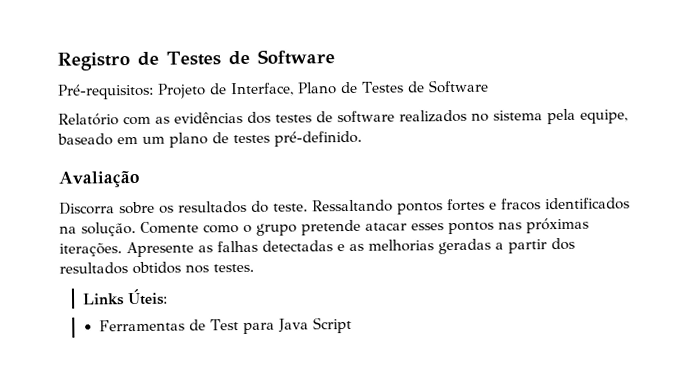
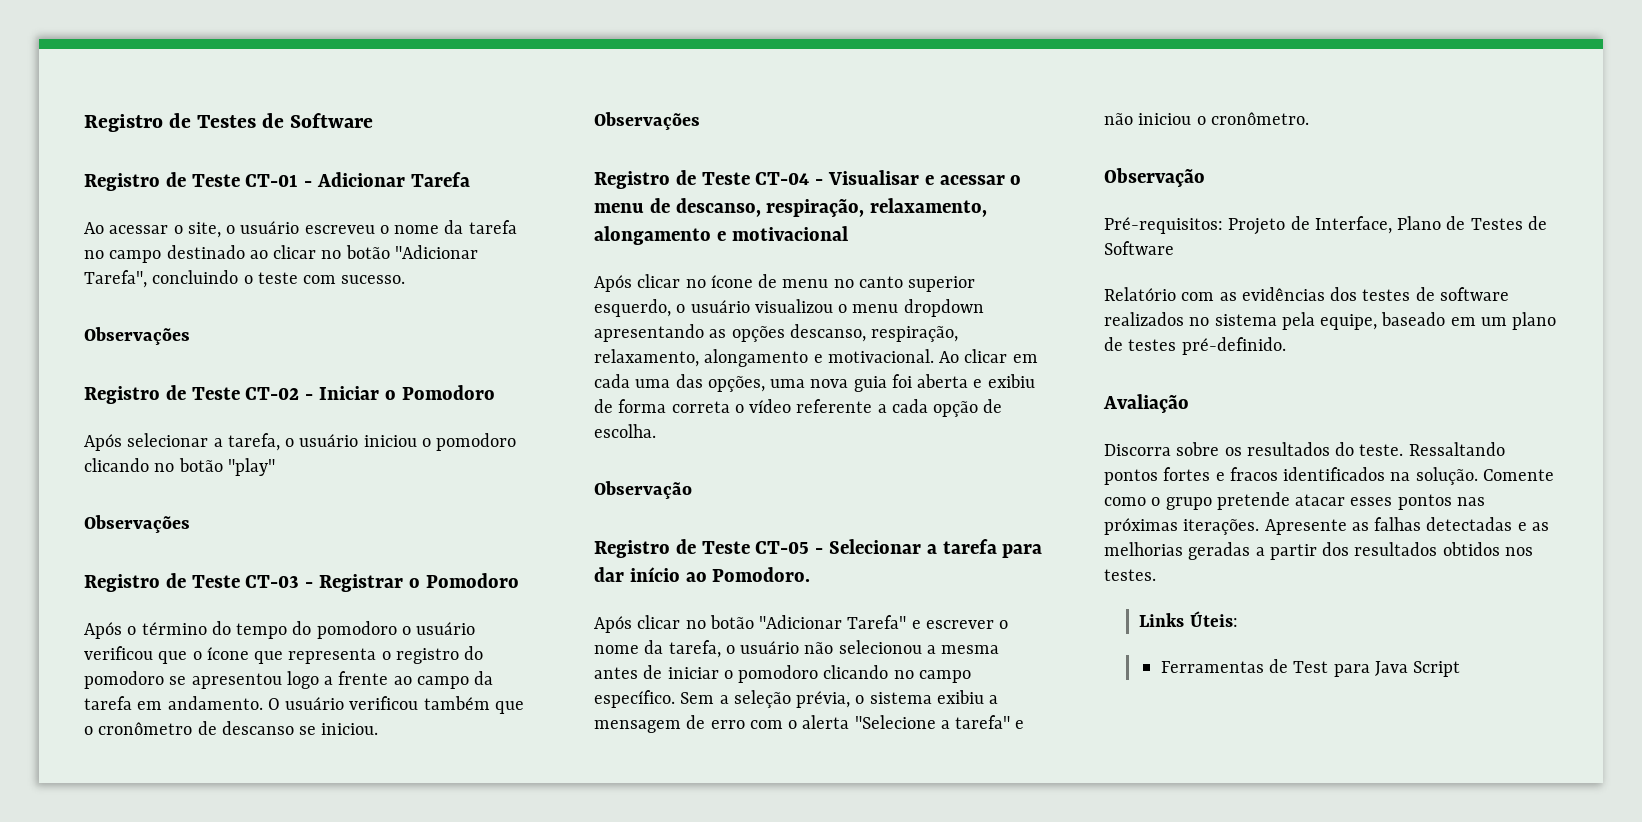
+ Registro de Teste CT-01 - Adicionar Tarefa
+ Ao acessar o site, o usuário escreveu o nome da tarefa no campo destinado ao clicar no botão "Adicionar Tarefa", concluindo o teste com sucesso.
+ Observações
+ Registro de Teste CT-02 - Iniciar o Pomodoro
+ Após selecionar a tarefa, o usuário iniciou o pomodoro clicando no botão "play"
+ Observações
+ Registro de Teste CT-03 - Registrar o Pomodoro
+ Após o término do tempo do pomodoro o usuário verificou que o ícone que representa o registro do pomodoro se apresentou logo a frente ao campo da tarefa em andamento. O usuário verificou também que o cronômetro de descanso se iniciou.
+ Observações
+ Registro de Teste CT-04 - Visualisar e acessar o menu de descanso, respiração, relaxamento, alongamento e motivacional
+ Após clicar no ícone de menu no canto superior esquerdo, o usuário visualizou o menu dropdown apresentando as opções descanso, respiração, relaxamento, alongamento e motivacional. Ao clicar em cada uma das opções, uma nova guia foi aberta e exibiu de forma correta o vídeo referente a cada opção de escolha.
+ Observação
+ Registro de Teste CT-05 - Selecionar a tarefa para dar início ao Pomodoro.
+ Após clicar no botão "Adicionar Tarefa" e escrever o nome da tarefa, o usuário não selecionou a mesma antes de iniciar o pomodoro clicando no campo específico. Sem a seleção prévia, o sistema exibiu a mensagem de erro com o alerta "Selecione a tarefa" e não iniciou o cronômetro.
+ Observação

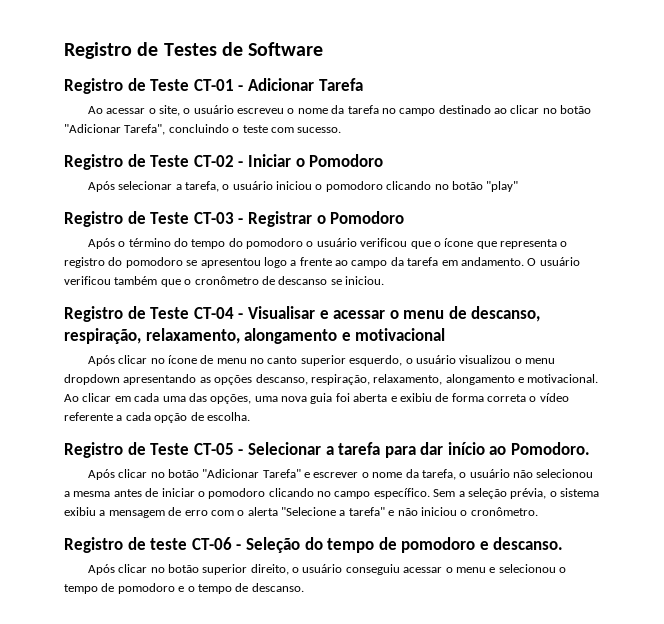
  Ao acessar o site, o usuário escreveu o nome da tarefa no campo destinado ao clicar no botão "Adicionar Tarefa", concluindo o teste com sucesso.
- Observações
  Após selecionar a tarefa, o usuário iniciou o pomodoro clicando no botão "play"
- Observações
  O usuário verificou também que o cronômetro de descanso se iniciou.
- Observações
  Ao clicar em cada uma das opções, uma nova guia foi aberta e exibiu de forma correta o vídeo referente a cada opção de escolha.
- Observação
  Sem a seleção prévia, o sistema exibiu a mensagem de erro com o alerta "Selecione a tarefa" e não iniciou o cronômetro.
- Observação
- Pré-requisitos: Projeto de Interface, Plano de Testes de Software
- Relatório com as evidências dos testes de software realizados no sistema pela equipe, baseado em um plano de testes pré-definido.
- Avaliação
- Discorra sobre os resultados do teste. Ressaltando pontos fortes e fracos identificados na solução. Comente como o grupo pretende atacar esses pontos nas próximas iterações. Apresente as falhas detectadas e as melhorias geradas a partir dos resultados obtidos nos testes.
- Links Úteis:
- Ferramentas de Test para Java Script
+ Registro de teste CT-06 - Seleção do tempo de pomodoro e descanso.
+ Após clicar no botão superior direito, o usuário conseguiu acessar o menu e selecionou o tempo de pomodoro e o tempo de descanso.

